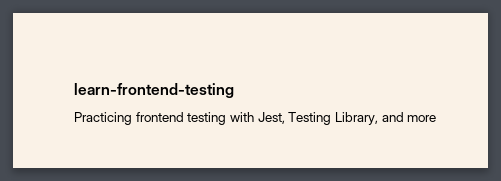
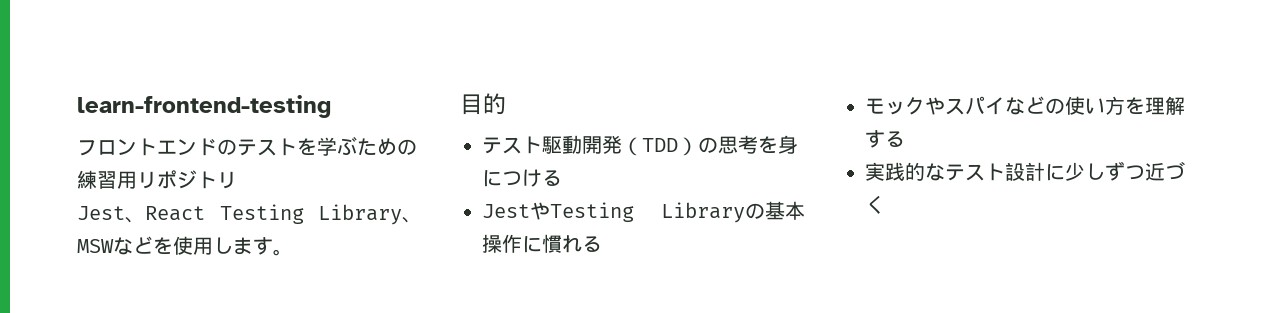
- Practicing frontend testing with Jest, Testing Library, and more
+ フロントエンドのテストを学ぶための練習用リポジトリ
+ Jest、React Testing Library、MSWなどを使用します。
+ 目的
+ テスト駆動開発（TDD）の思考を身につける
+ JestやTesting Libraryの基本操作に慣れる
+ モックやスパイなどの使い方を理解する
+ 実践的なテスト設計に少しずつ近づく

